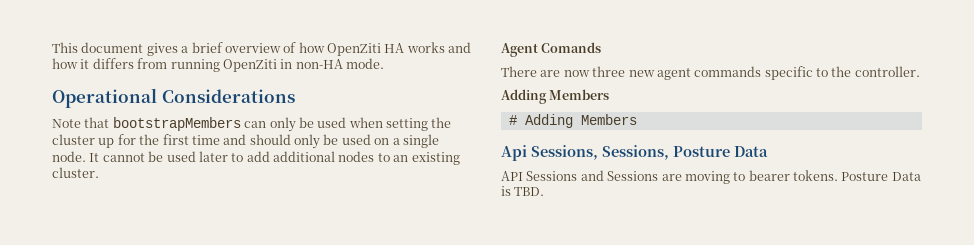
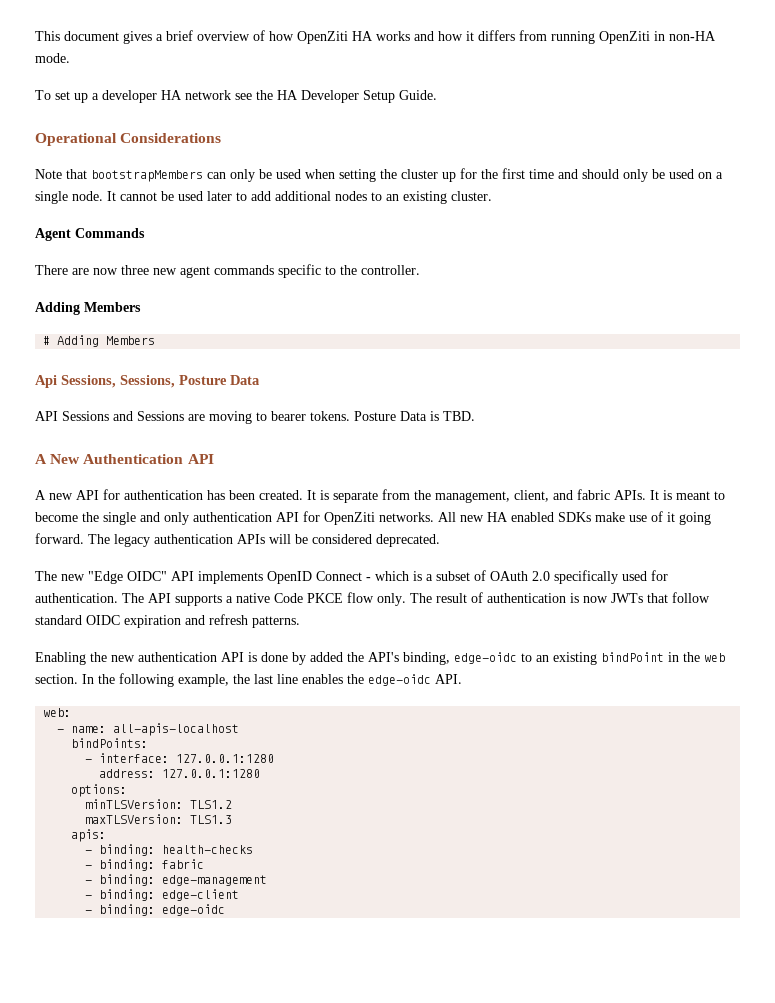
+ To set up a developer HA network see the HA Developer Setup Guide.
- Agent Comands
+ Agent Commands
+ A New Authentication API
+ A new API for authentication has been created. It is separate from the management, client, and fabric APIs. It is meant to become the single and only authentication API for OpenZiti networks. All new HA enabled SDKs make use of it going forward. The legacy authentication APIs will be considered deprecated.
+ The new "Edge OIDC" API implements OpenID Connect - which is a subset of OAuth 2.0 specifically used for authentication. The API supports a native Code PKCE flow only. The result of authentication is now JWTs that follow standard OIDC expiration and refresh patterns.
+ Enabling the new authentication API is done by added the API's binding, edge-oidc to an existing bindPoint in the web section. In the following example, the last line enables the edge-oidc API.
+ web:
+ - name: all-apis-localhost
+ bindPoints:
+ - interface: 127.0.0.1:1280
+ address: 127.0.0.1:1280
+ options:
+ minTLSVersion: TLS1.2
+ maxTLSVersion: TLS1.3
+ apis:
+ - binding: health-checks
+ - binding: fabric
+ - binding: edge-management
+ - binding: edge-client
+ - binding: edge-oidc

